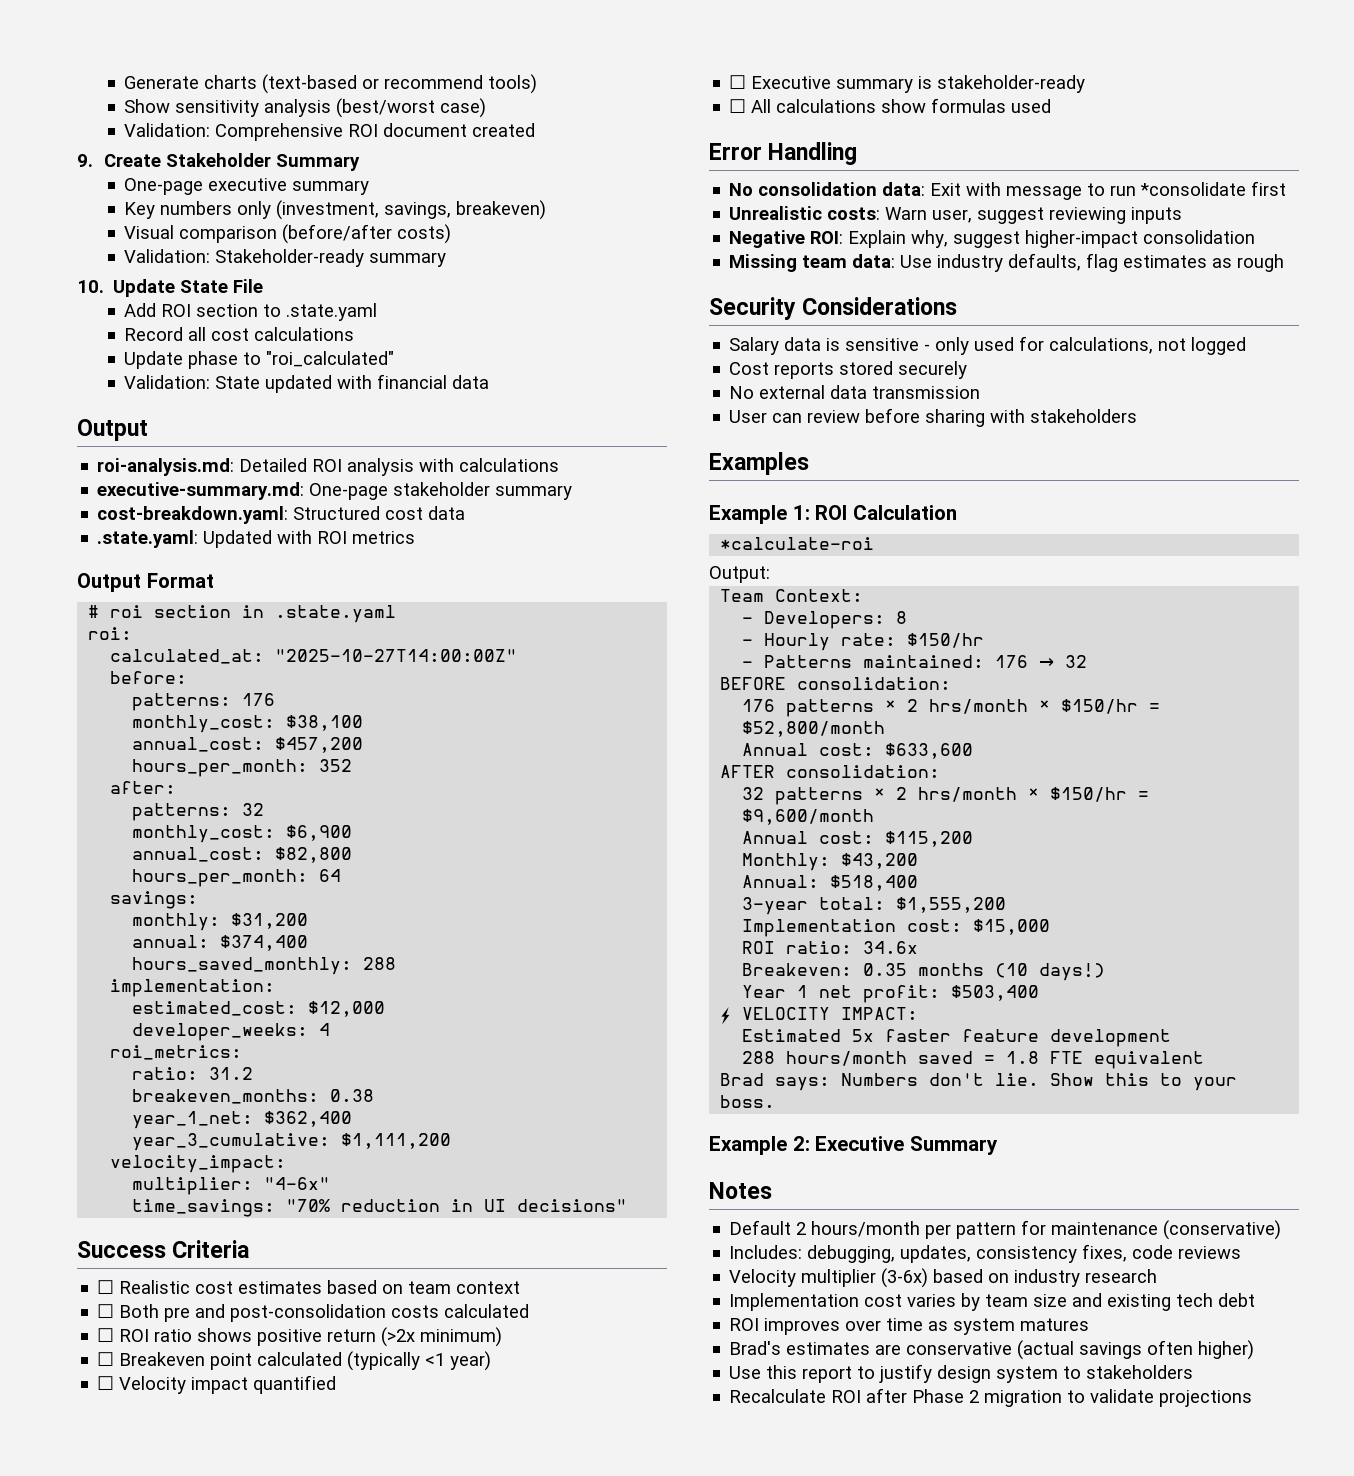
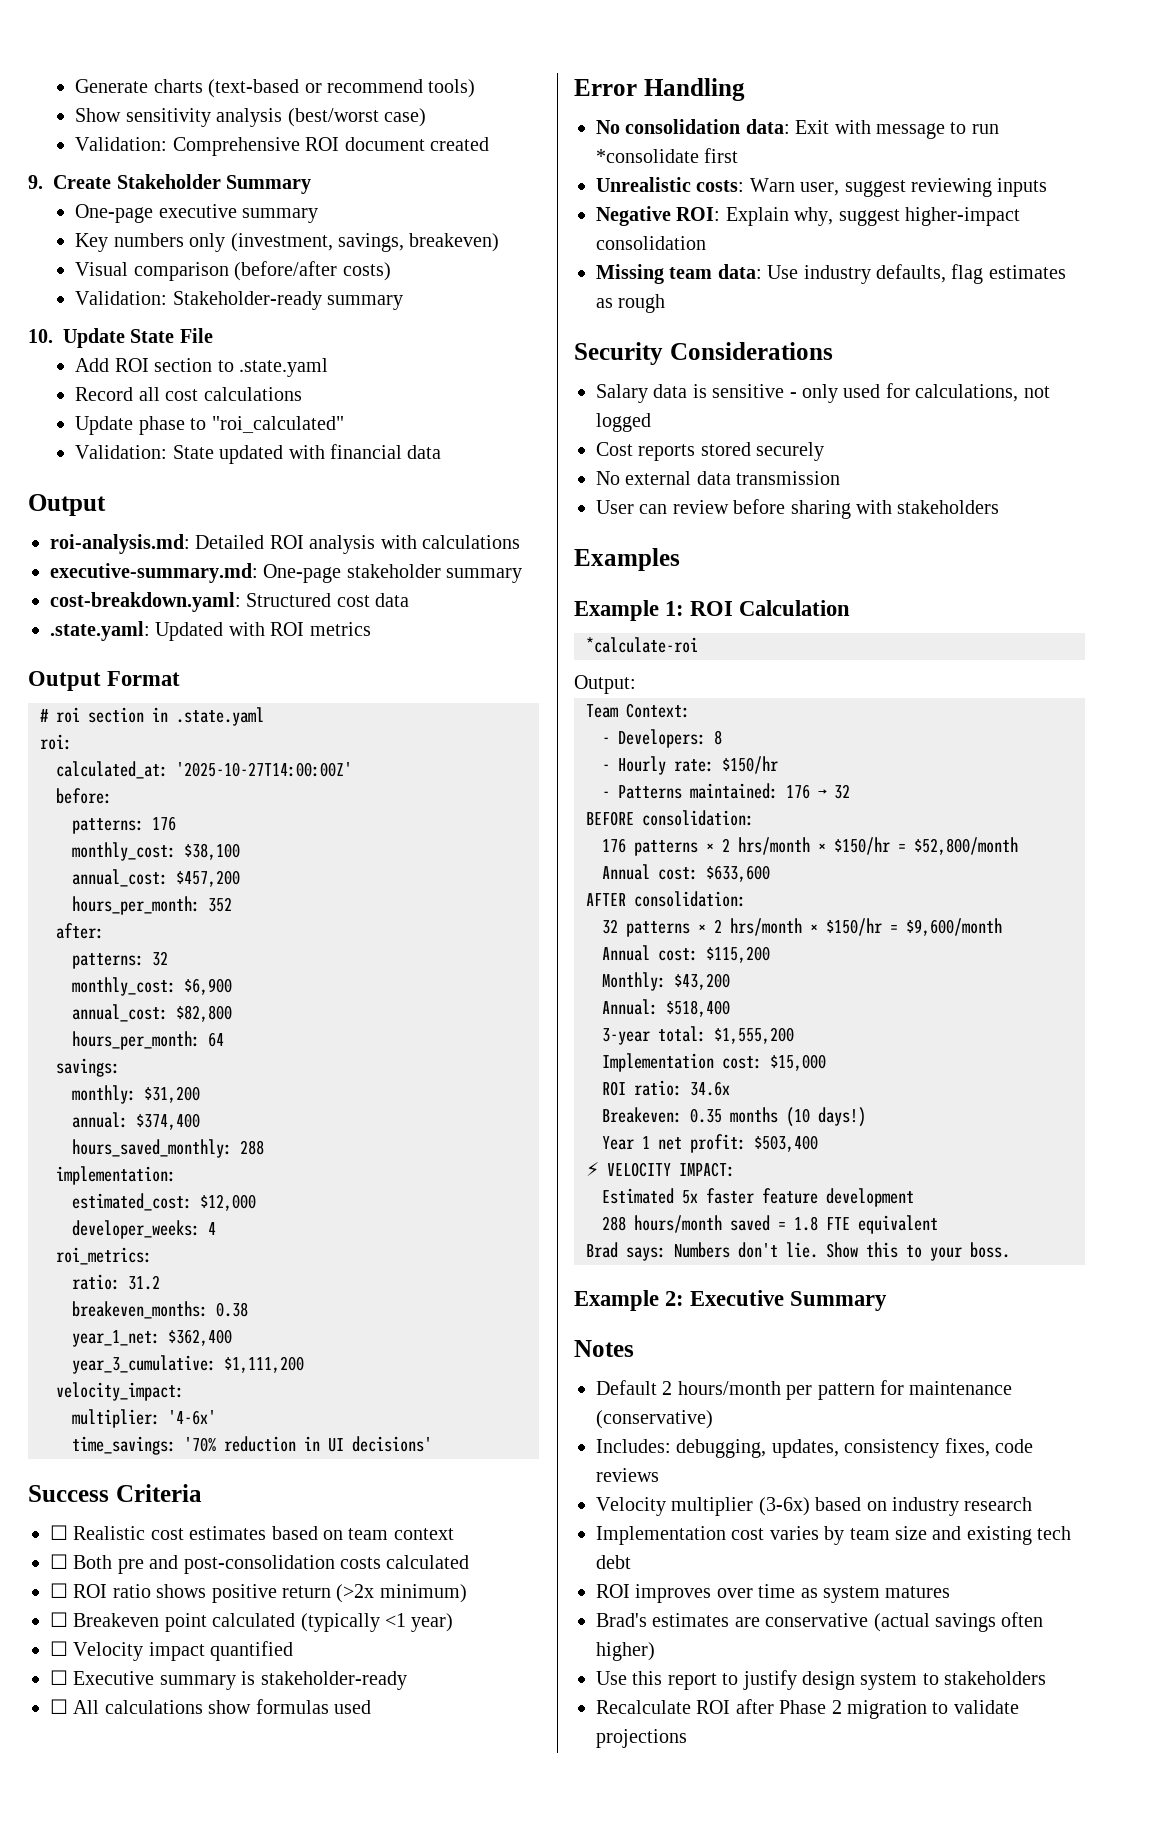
- calculated_at: "2025-10-27T14:00:00Z"
+ calculated_at: '2025-10-27T14:00:00Z'
- multiplier: "4-6x"
+ multiplier: '4-6x'
- time_savings: "70% reduction in UI decisions"
+ time_savings: '70% reduction in UI decisions'

